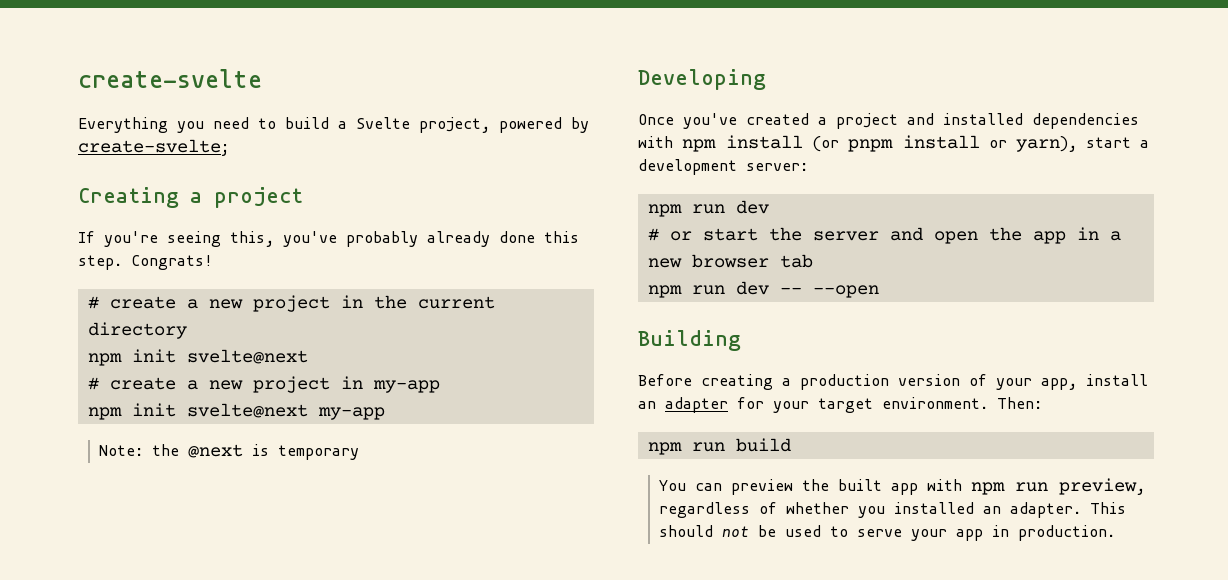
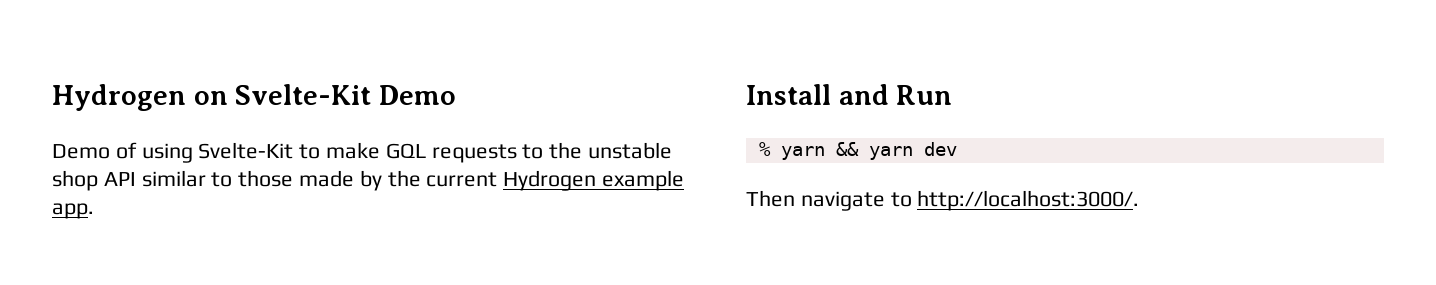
- create-svelte
- Everything you need to build a Svelte project, powered by create-svelte;
- Creating a project
- If you're seeing this, you've probably already done this step. Congrats!
- # create a new project in the current directory
- npm init svelte@next
- # create a new project in my-app
- npm init svelte@next my-app
- Note: the @next is temporary
- Developing
- Once you've created a project and installed dependencies with npm install (or pnpm install or yarn), start a development server:
- npm run dev
- # or start the server and open the app in a new browser tab
- npm run dev -- --open
- Building
- Before creating a production version of your app, install an adapter for your target environment. Then:
- npm run build
- You can preview the built app with npm run preview, regardless of whether you installed an adapter. This should not be used to serve your app in production.
+ Hydrogen on Svelte-Kit Demo
+ Demo of using Svelte-Kit to make GQL requests to the unstable shop API similar to those made by the current Hydrogen example app.
+ Install and Run
+ % yarn && yarn dev
+ Then navigate to http://localhost:3000/.

